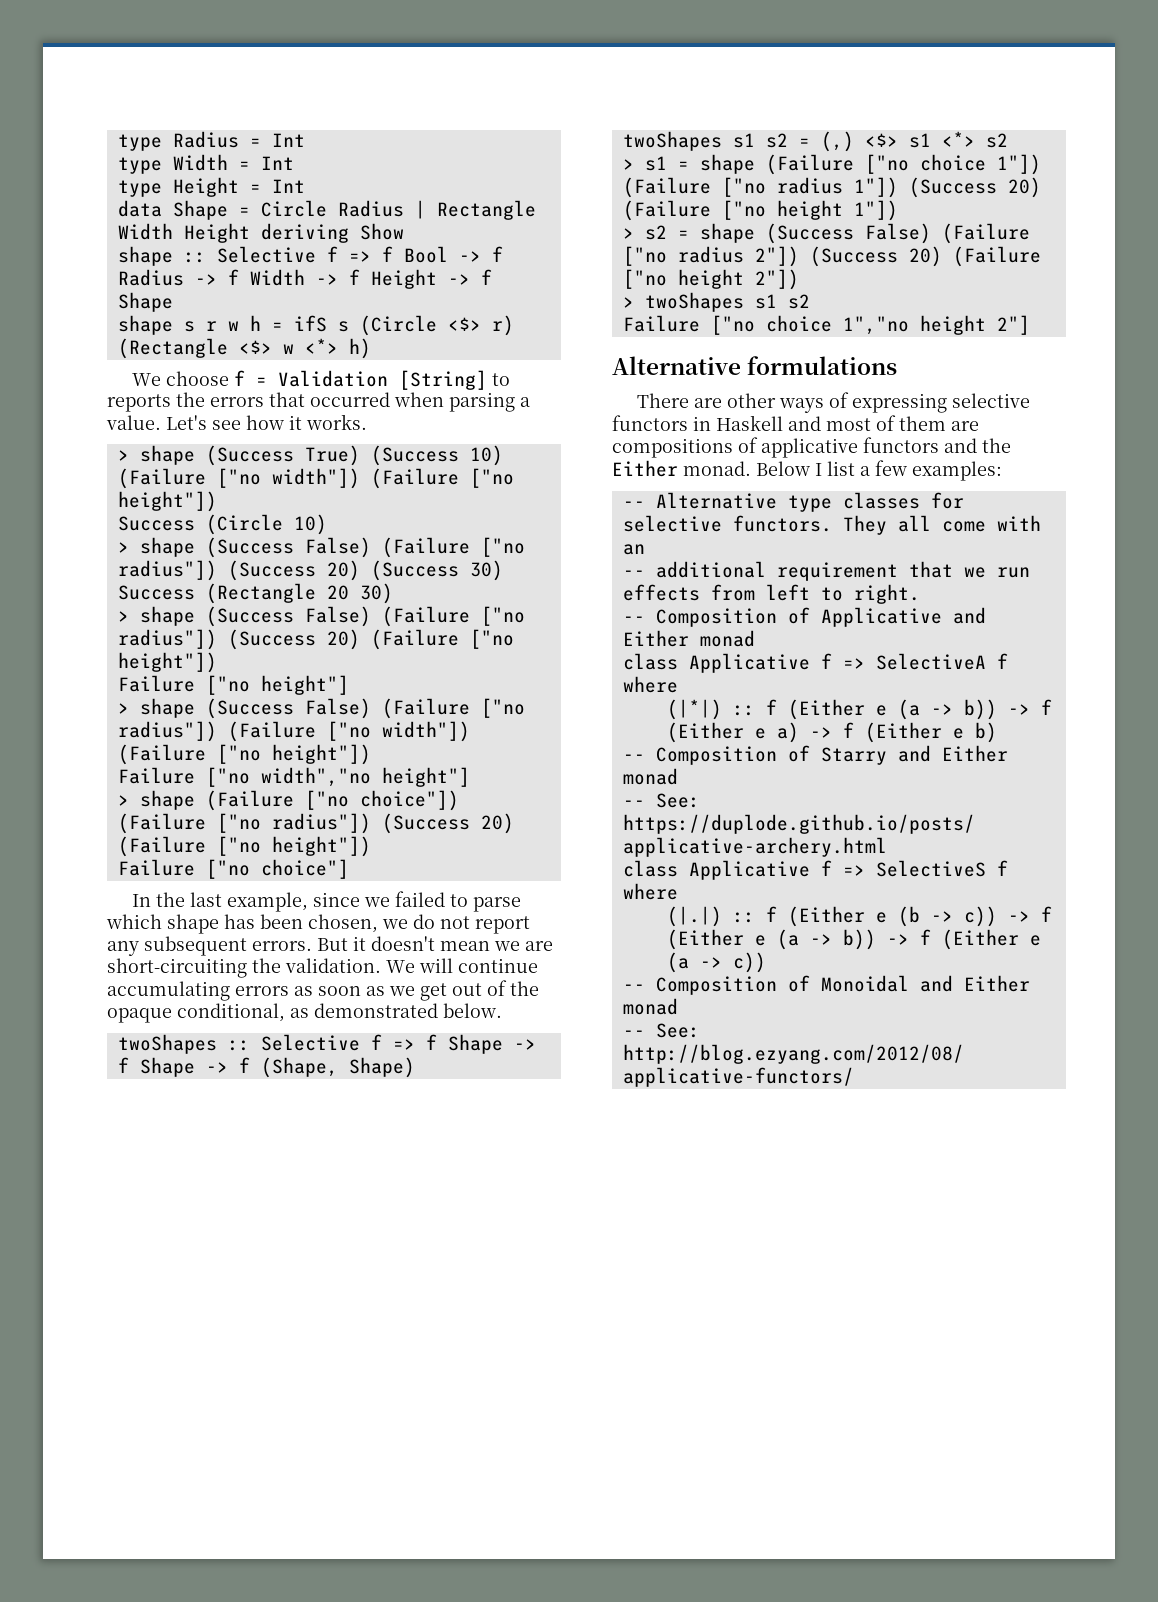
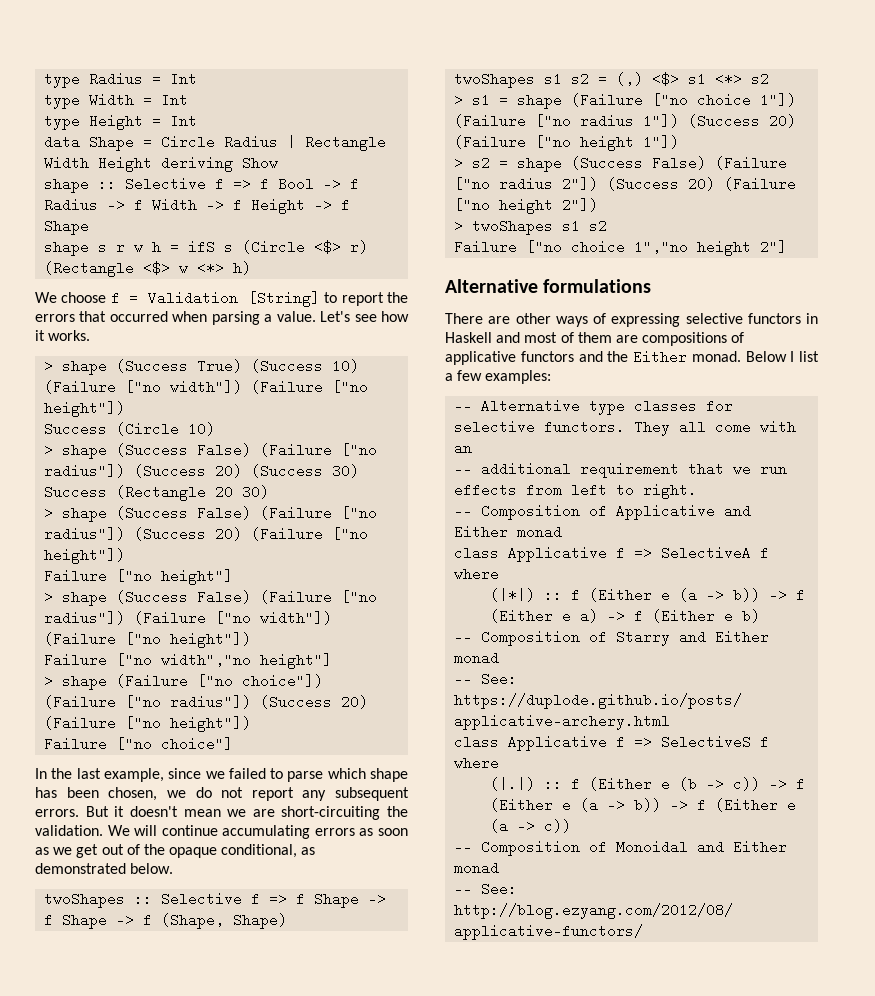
- We choose f = Validation [String] to reports the errors that occurred when parsing a value.
+ We choose f = Validation [String] to report the errors that occurred when parsing a value.

